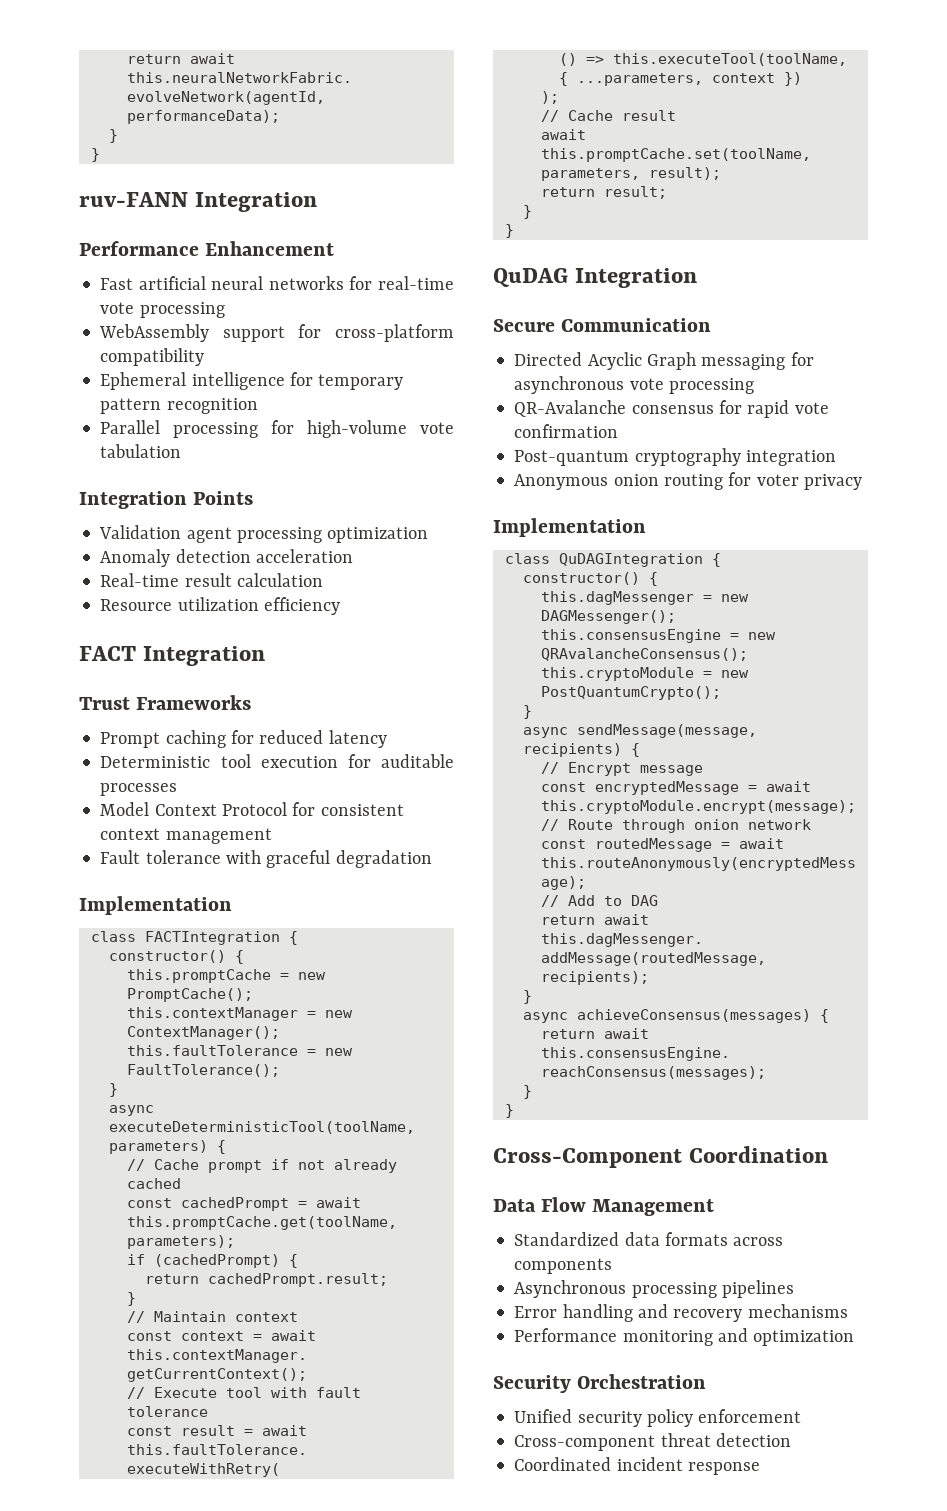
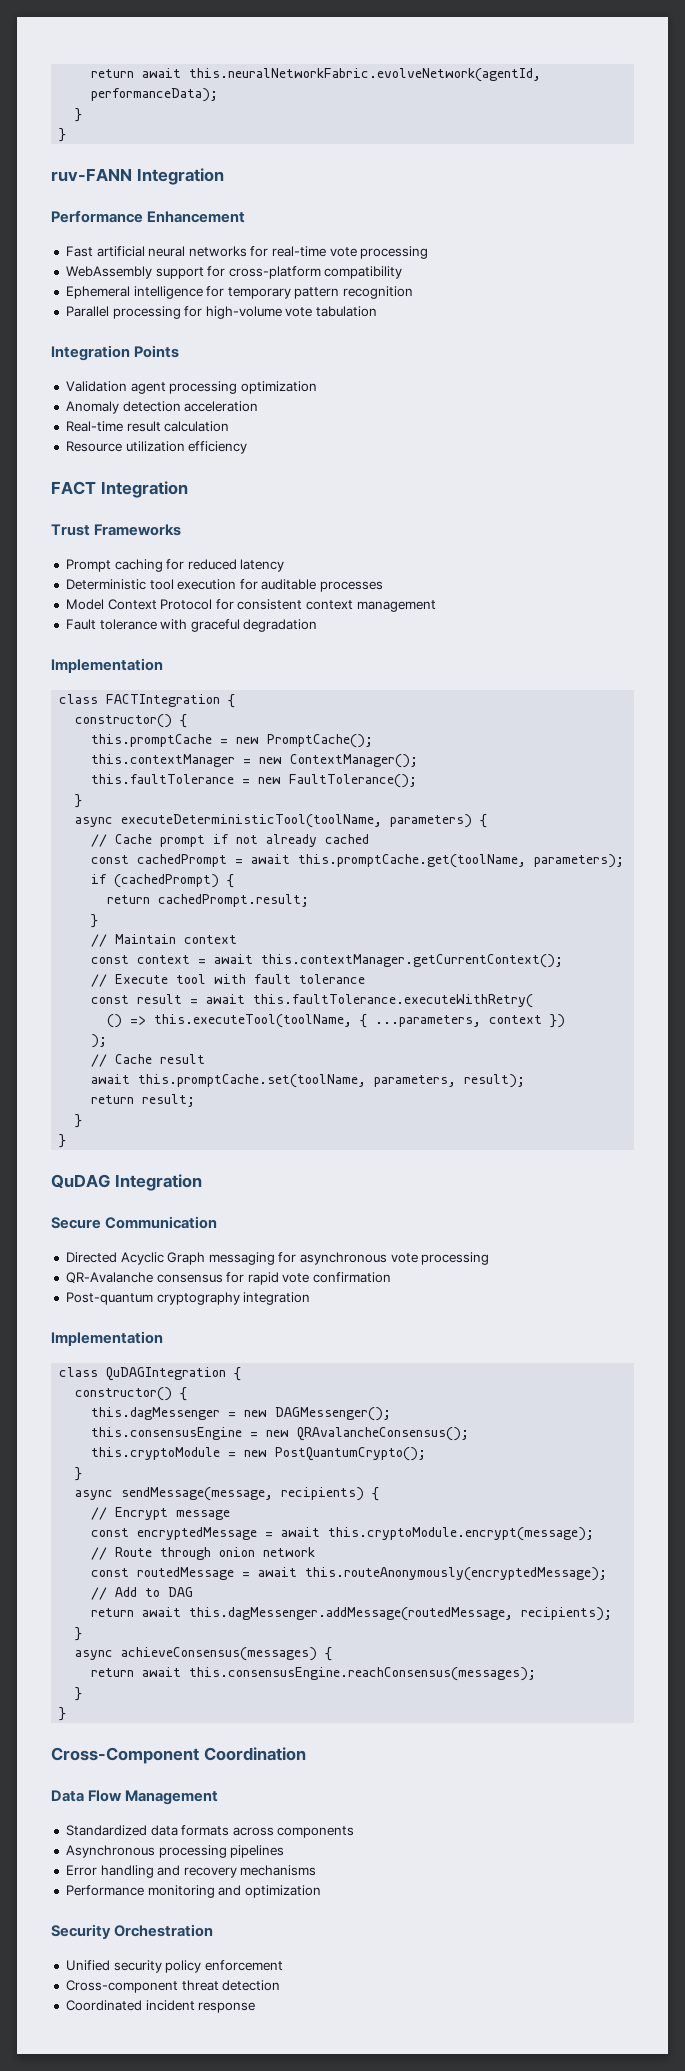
- Anonymous onion routing for voter privacy

